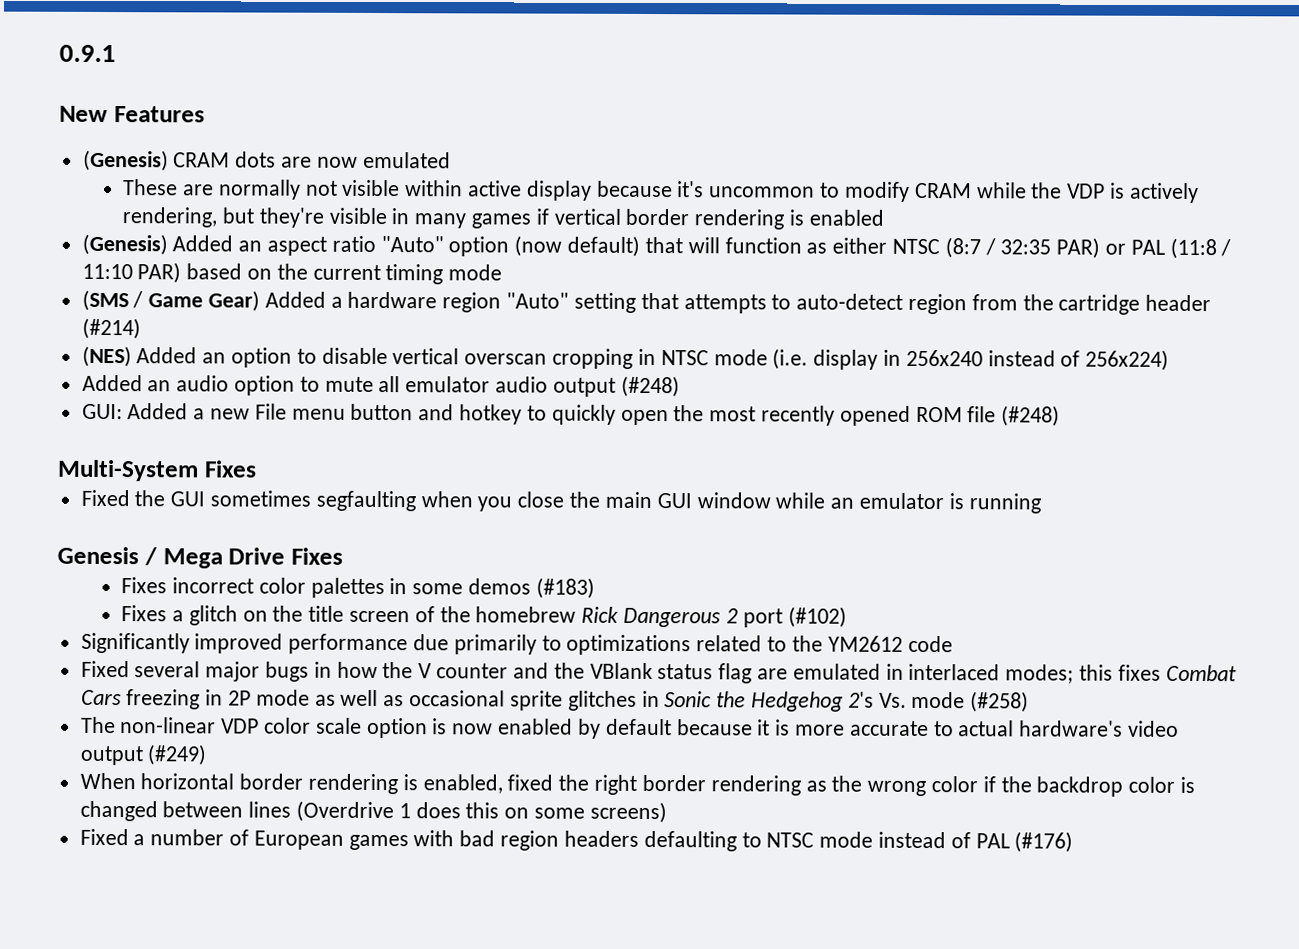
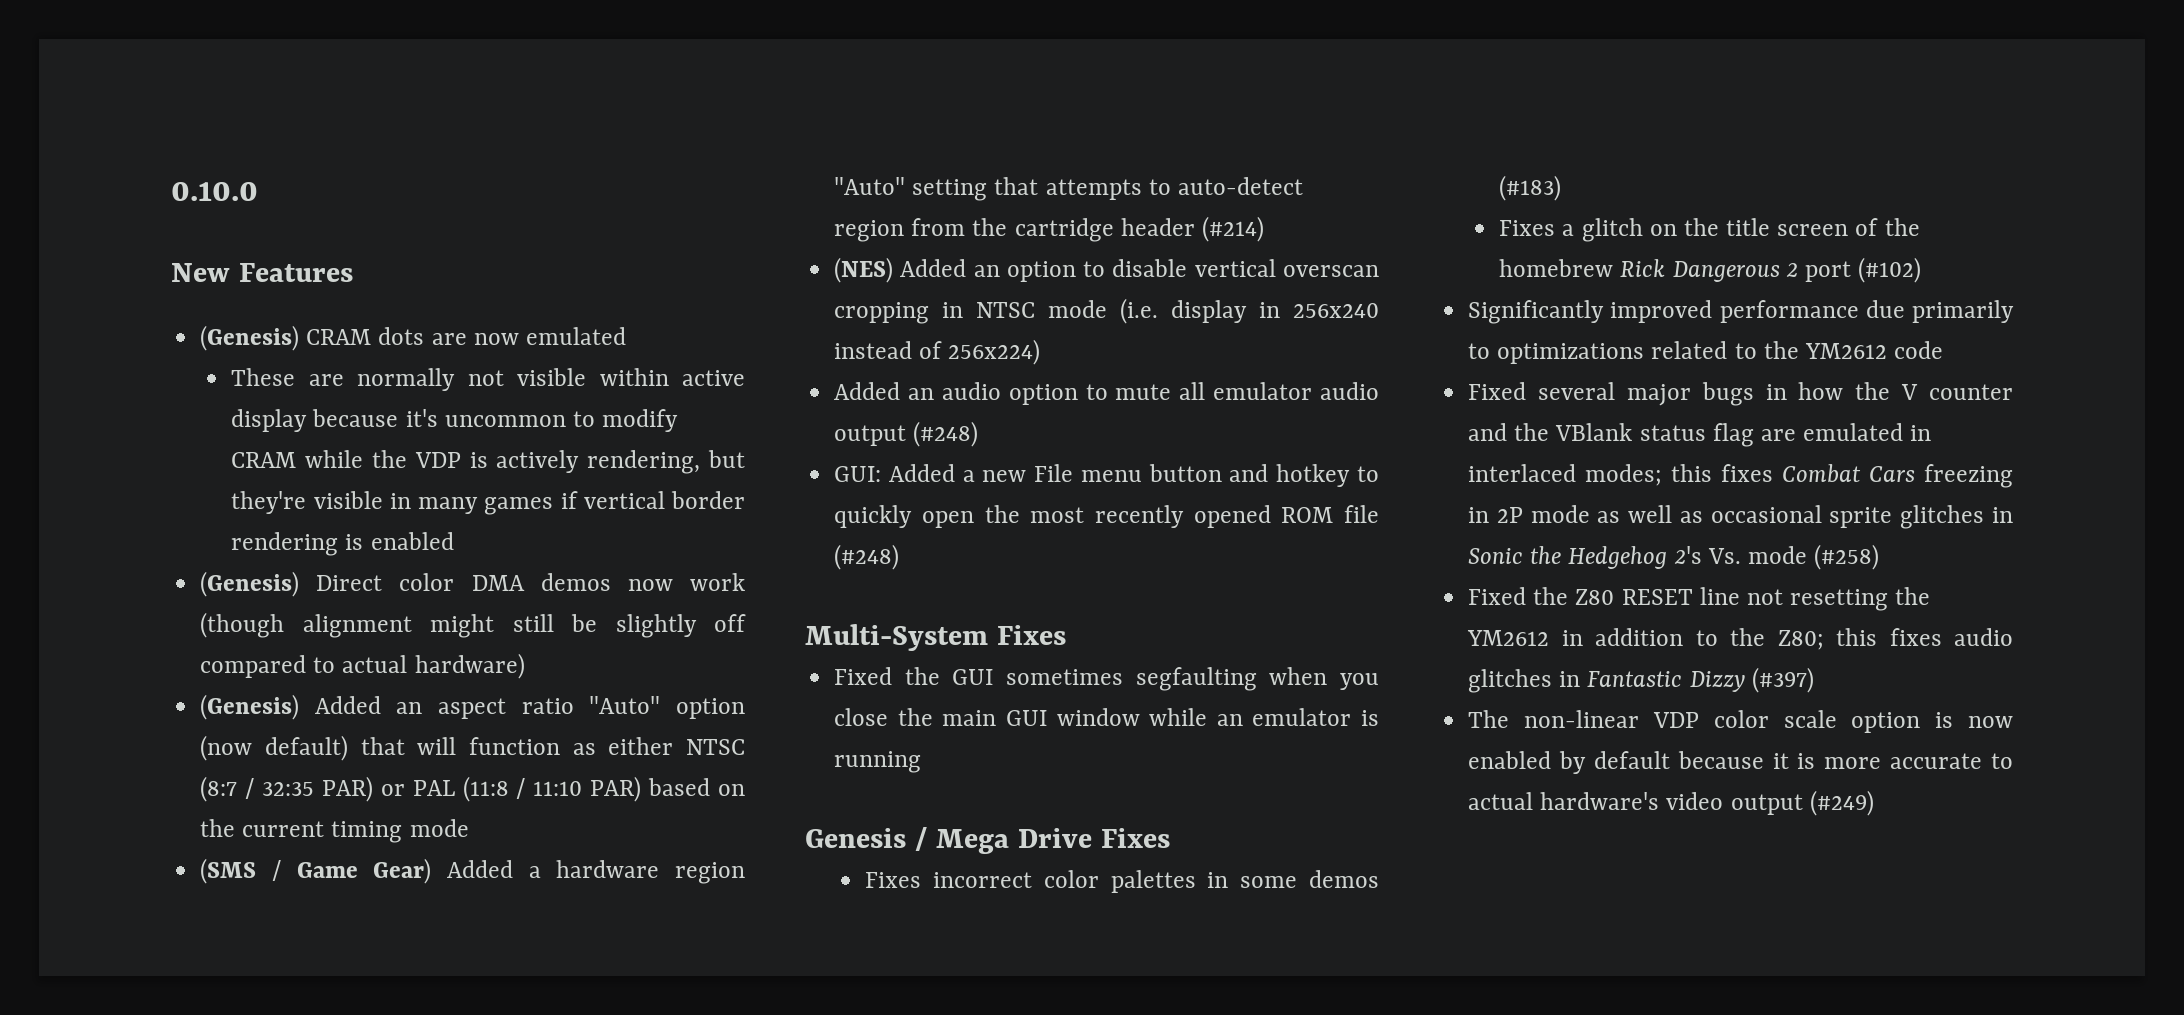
- 0.9.1
+ 0.10.0
+ (Genesis) Direct color DMA demos now work (though alignment might still be slightly off compared to actual hardware)
+ Fixed the Z80 RESET line not resetting the YM2612 in addition to the Z80; this fixes audio glitches in Fantastic Dizzy (#397)
- When horizontal border rendering is enabled, fixed the right border rendering as the wrong color if the backdrop color is changed between lines (Overdrive 1 does this on some screens)
- Fixed a number of European games with bad region headers defaulting to NTSC mode instead of PAL (#176)

